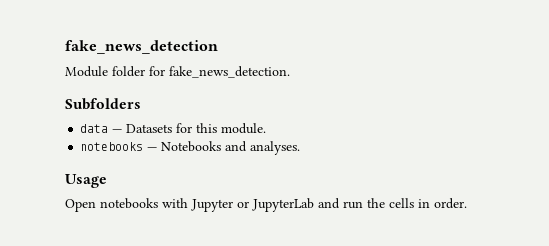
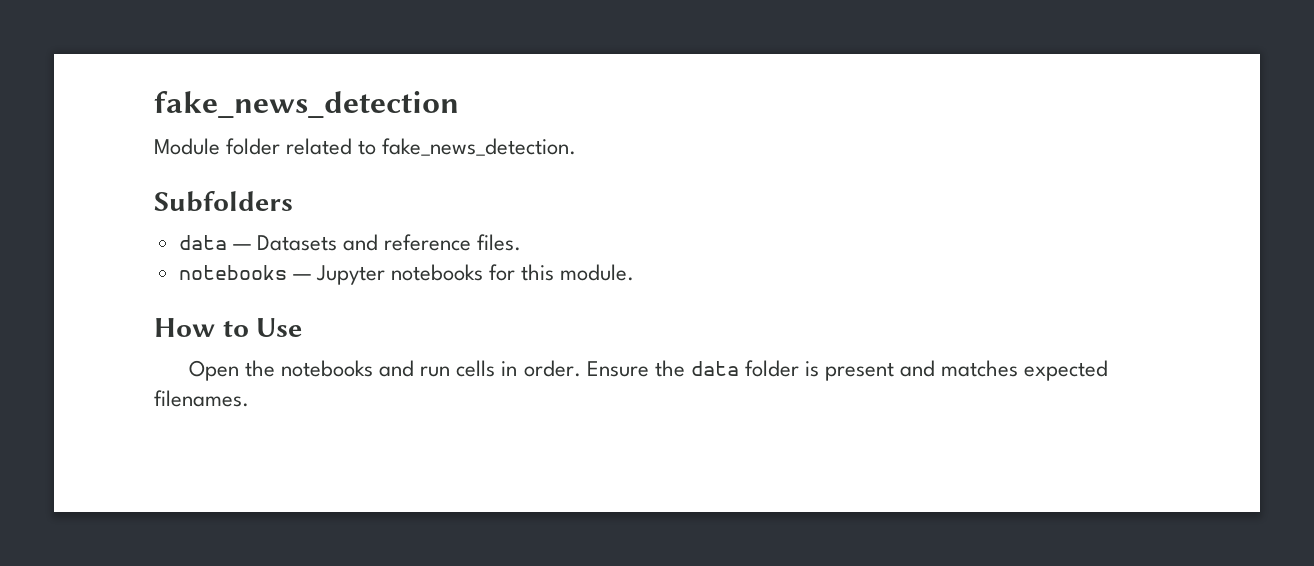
- Module folder for fake_news_detection.
+ Module folder related to fake_news_detection.
- data — Datasets for this module.
- notebooks — Notebooks and analyses.
- Usage
- Open notebooks with Jupyter or JupyterLab and run the cells in order.
+ data — Datasets and reference files.
+ notebooks — Jupyter notebooks for this module.
+ How to Use
+ Open the notebooks and run cells in order.
+ Ensure the data folder is present and matches expected filenames.

